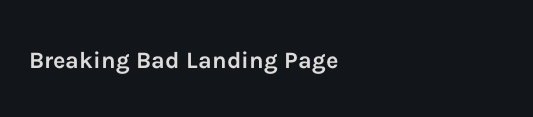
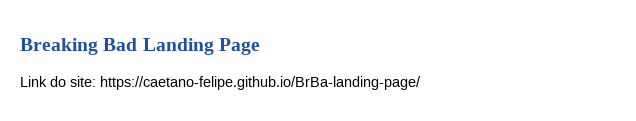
+ Link do site: https://caetano-felipe.github.io/BrBa-landing-page/

